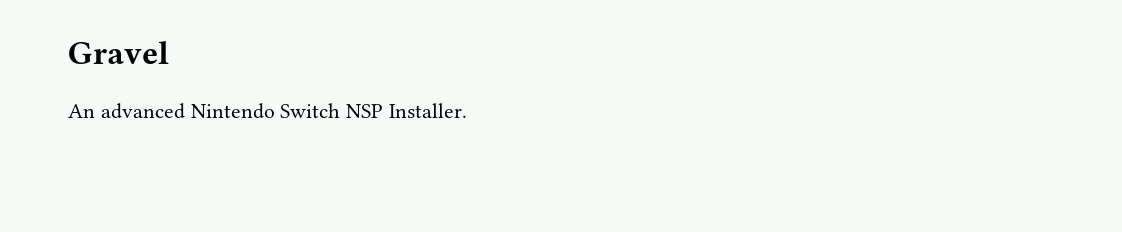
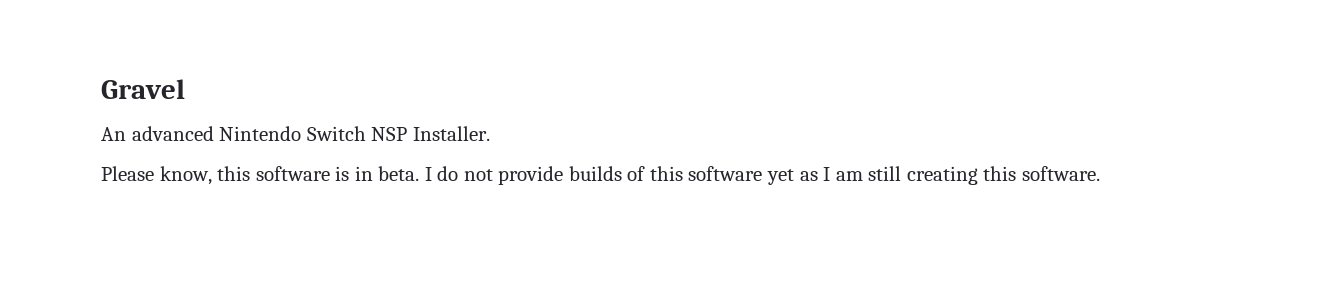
+ Please know, this software is in beta. I do not provide builds of this software yet as I am still creating this software.

